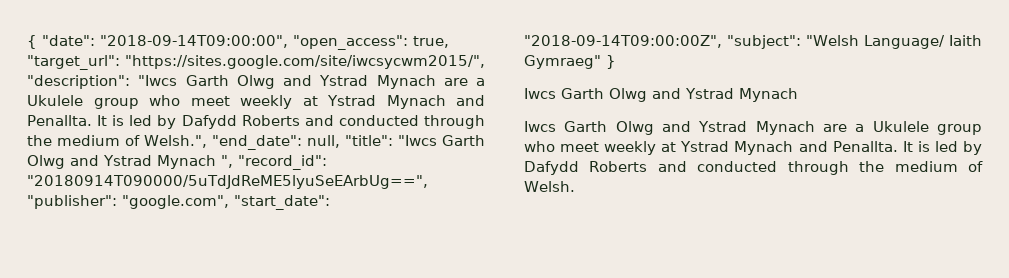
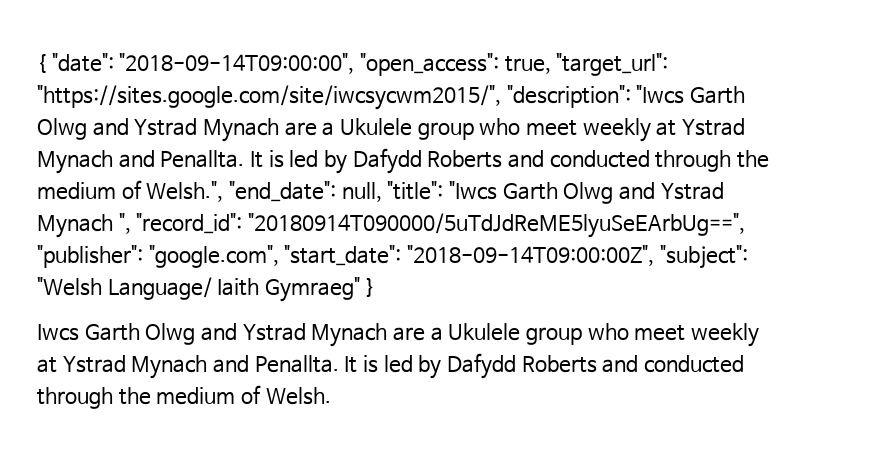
  It is led by Dafydd Roberts and conducted through the medium of Welsh.", "end_date": null, "title": "Iwcs Garth Olwg and Ystrad Mynach ", "record_id": "20180914T090000/5uTdJdReME5lyuSeEArbUg==", "publisher": "google.com", "start_date": "2018-09-14T09:00:00Z", "subject": "Welsh Language/ Iaith Gymraeg" }
- Iwcs Garth Olwg and Ystrad Mynach

